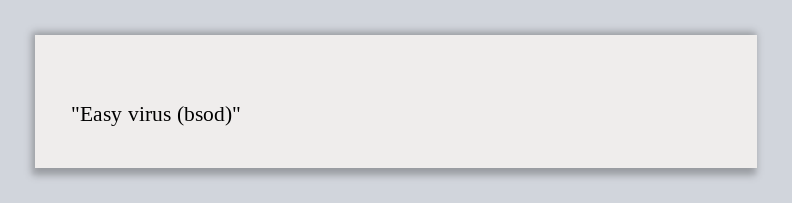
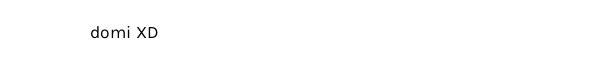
- "Easy virus (bsod)"
+ domi XD

